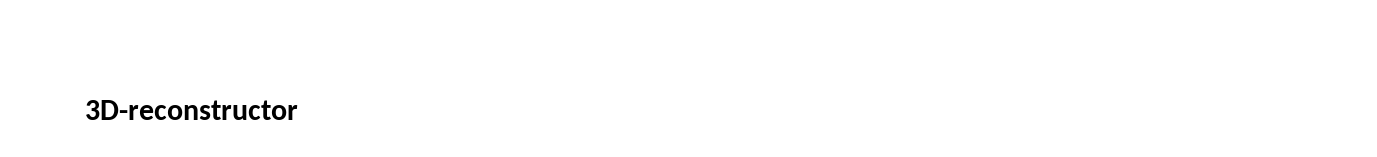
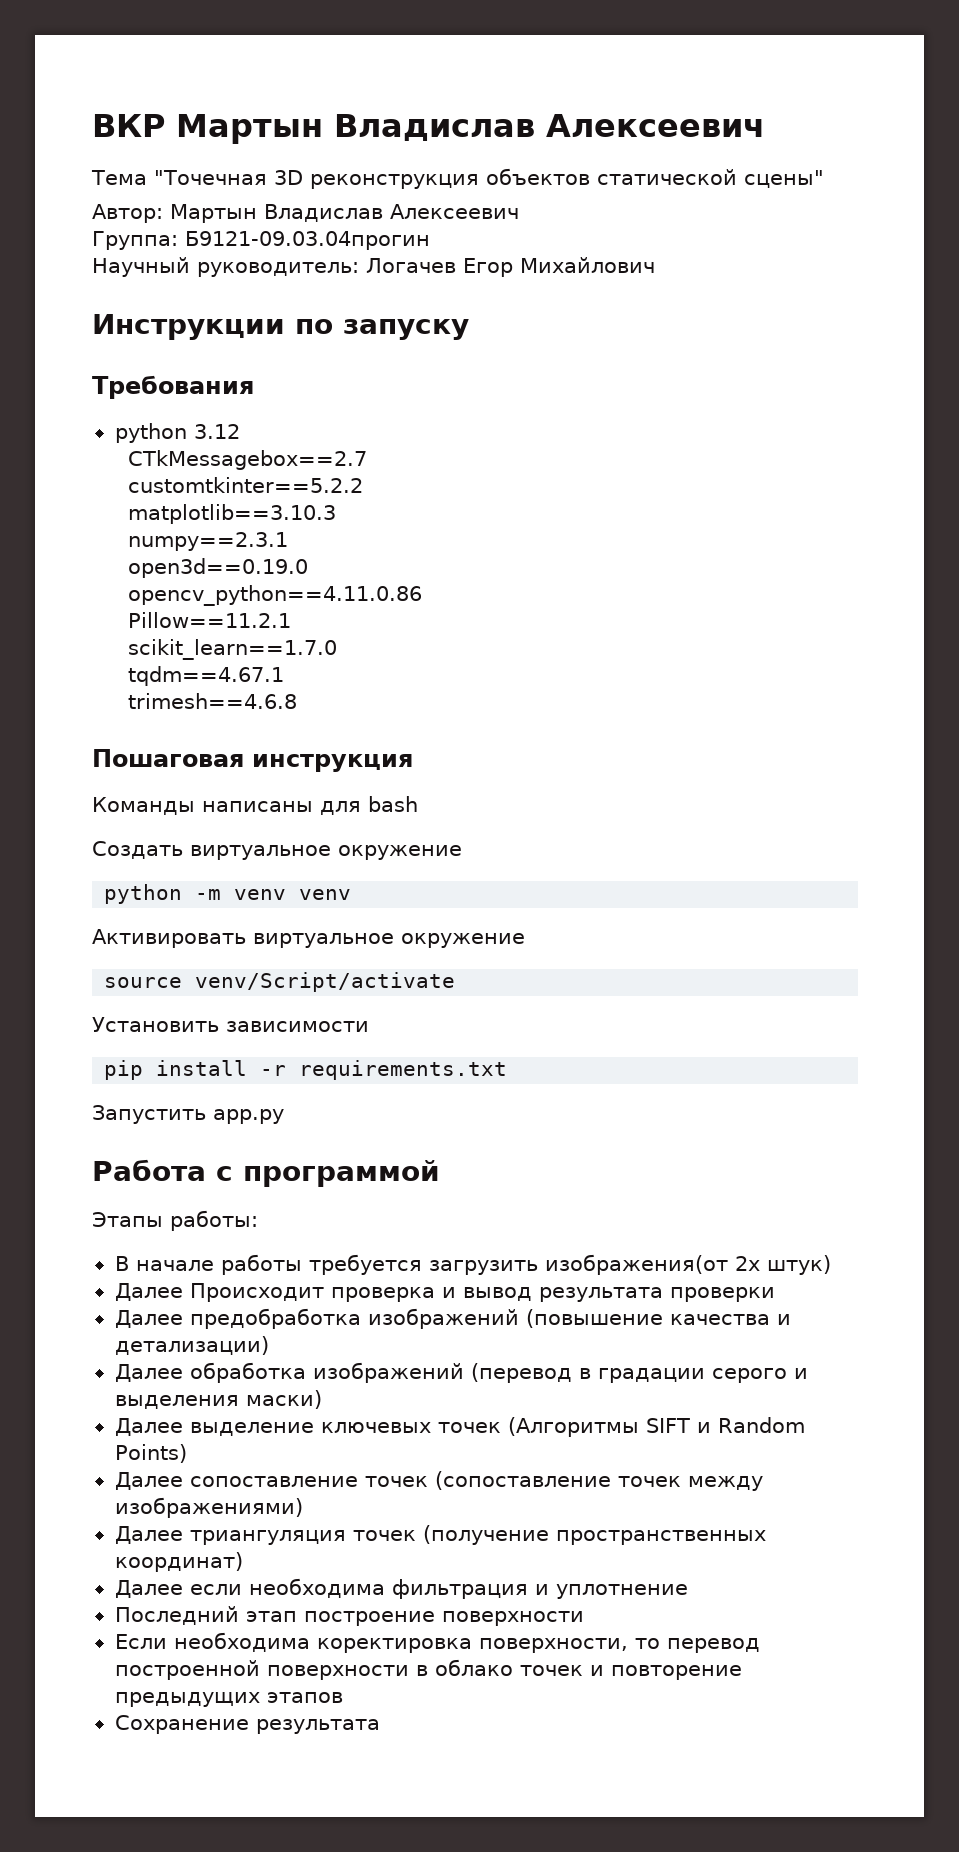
- 3D-reconstructor
+ ВКР Мартын Владислав Алексеевич
+ Тема "Точечная 3D реконструкция объектов статической сцены"
+ Автор: Мартын Владислав Алексеевич
+ Группа: Б9121-09.03.04прогин
+ Научный руководитель: Логачев Егор Михайлович
+ Инструкции по запуску
+ Требования
+ python 3.12
+ CTkMessagebox==2.7
+ customtkinter==5.2.2
+ matplotlib==3.10.3
+ numpy==2.3.1
+ open3d==0.19.0
+ opencv_python==4.11.0.86
+ Pillow==11.2.1
+ scikit_learn==1.7.0
+ tqdm==4.67.1
+ trimesh==4.6.8
+ Пошаговая инструкция
+ Команды написаны для bash
+ Создать виртуальное окружение
+ python -m venv venv
+ Активировать виртуальное окружение
+ source venv/Script/activate
+ Установить зависимости
+ pip install -r requirements.txt
+ Запустить app.py
+ Работа с программой
+ Этапы работы:
+ В начале работы требуется загрузить изображения(от 2х штук)
+ Далее Происходит проверка и вывод результата проверки
+ Далее предобработка изображений (повышение качества и детализации)
+ Далее обработка изображений (перевод в градации серого и выделения маски)
+ Далее выделение ключевых точек (Алгоритмы SIFT и Random Points)
+ Далее сопоставление точек (сопоставление точек между изображениями)
+ Далее триангуляция точек (получение пространственных координат)
+ Далее если необходима фильтрация и уплотнение
+ Последний этап построение поверхности
+ Если необходима коректировка поверхности, то перевод построенной поверхности в облако точек и повторение предыдущих этапов
+ Сохранение результата

